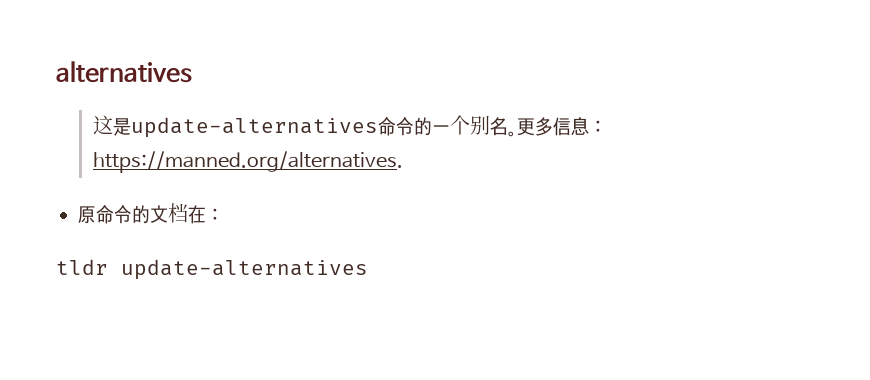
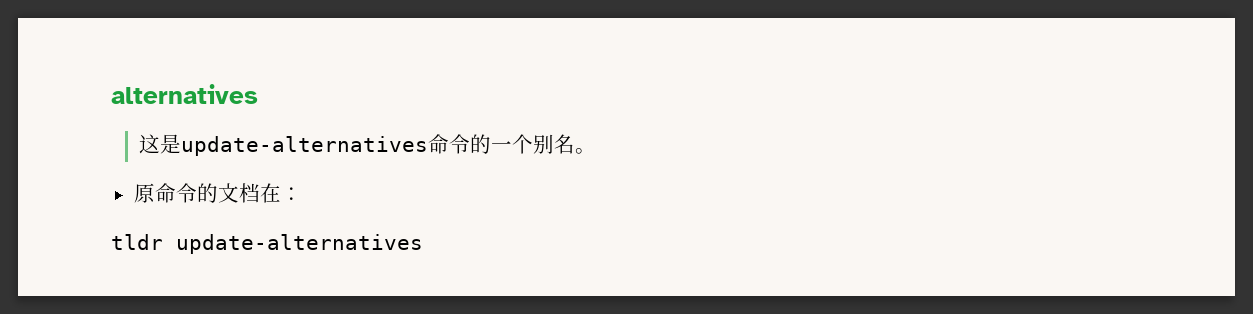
- 更多信息：https://manned.org/alternatives.

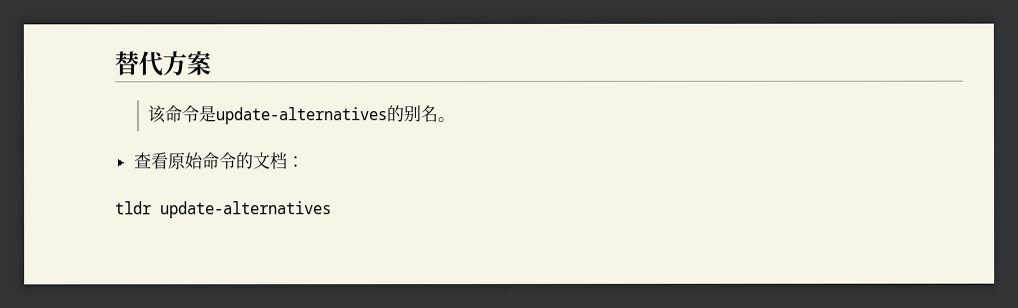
- alternatives
- 这是update-alternatives命令的一个别名。
+ 替代方案
+ 该命令是update-alternatives的别名。
- 原命令的文档在：
+ 查看原始命令的文档：

